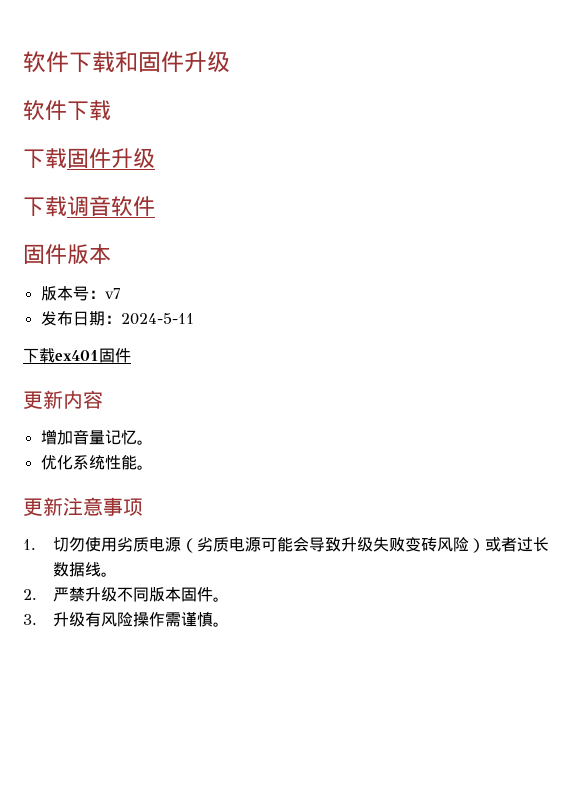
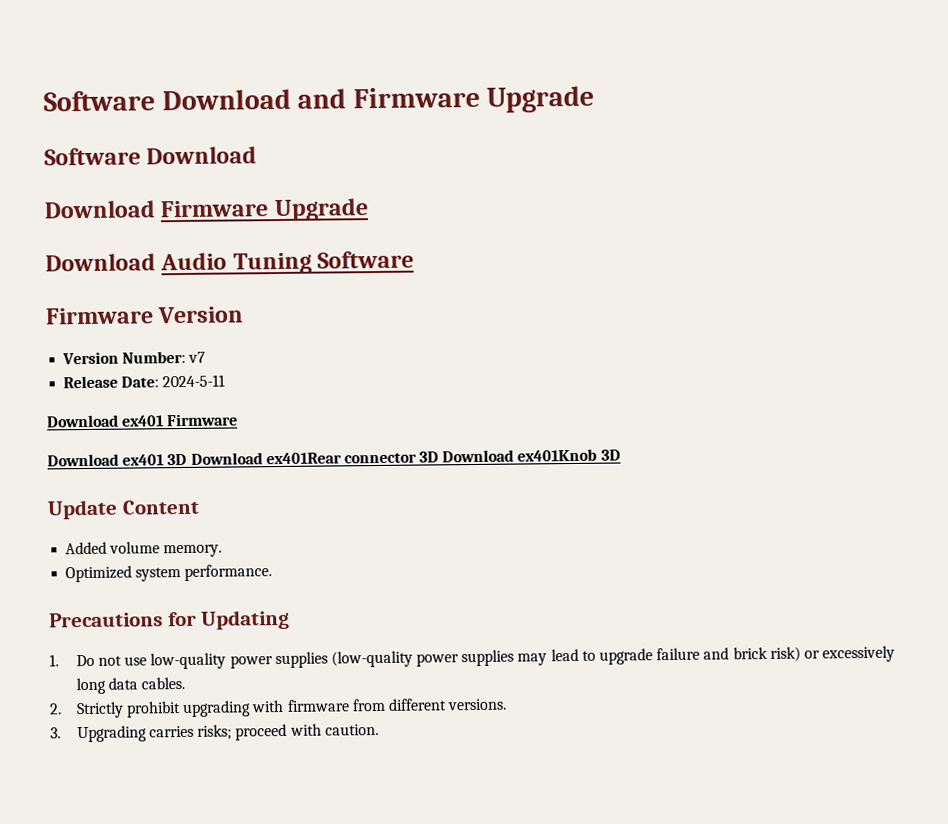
- 软件下载和固件升级
- 软件下载
- 下载固件升级
- 下载调音软件
- 固件版本
- 版本号：v7
+ Software Download and Firmware Upgrade
+ Software Download
+ Download Firmware Upgrade
+ Download Audio Tuning Software
+ Firmware Version
+ Version Number: v7
- 发布日期：2024-5-11
+ Release Date: 2024-5-11
- 下载ex401固件
- 更新内容
- 增加音量记忆。
- 优化系统性能。
- 更新注意事项
- 1.切勿使用劣质电源（劣质电源可能会导致升级失败变砖风险）或者过长数据线。
- 2.严禁升级不同版本固件。
- 3.升级有风险操作需谨慎。
+ Download ex401 Firmware
+ Download ex401 3D Download ex401Rear connector 3D Download ex401Knob 3D
+ Update Content
+ Added volume memory.
+ Optimized system performance.
+ Precautions for Updating
+ 1. Do not use low-quality power supplies (low-quality power supplies may lead to upgrade failure and brick risk) or excessively long data cables.
+ 2. Strictly prohibit upgrading with firmware from different versions.
+ 3. Upgrading carries risks; proceed with caution.

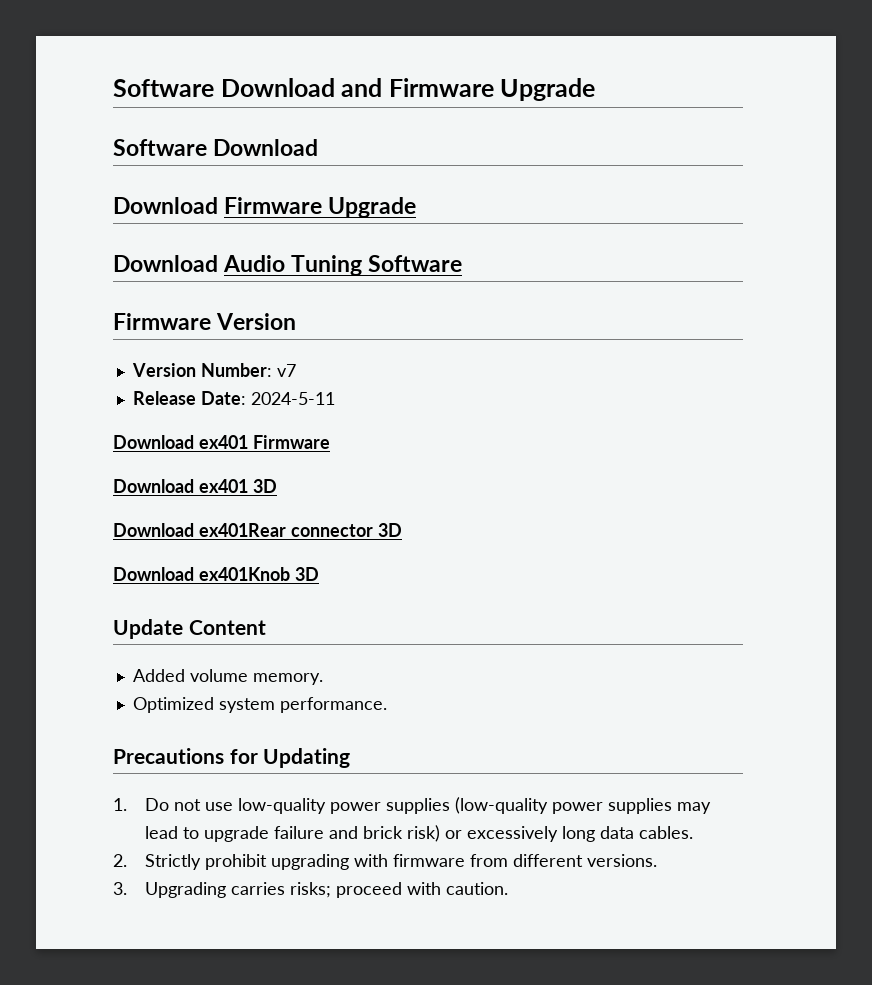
- Download ex401 3D Download ex401Rear connector 3D Download ex401Knob 3D
+ Download ex401 3D
+ Download ex401Rear connector 3D
+ Download ex401Knob 3D

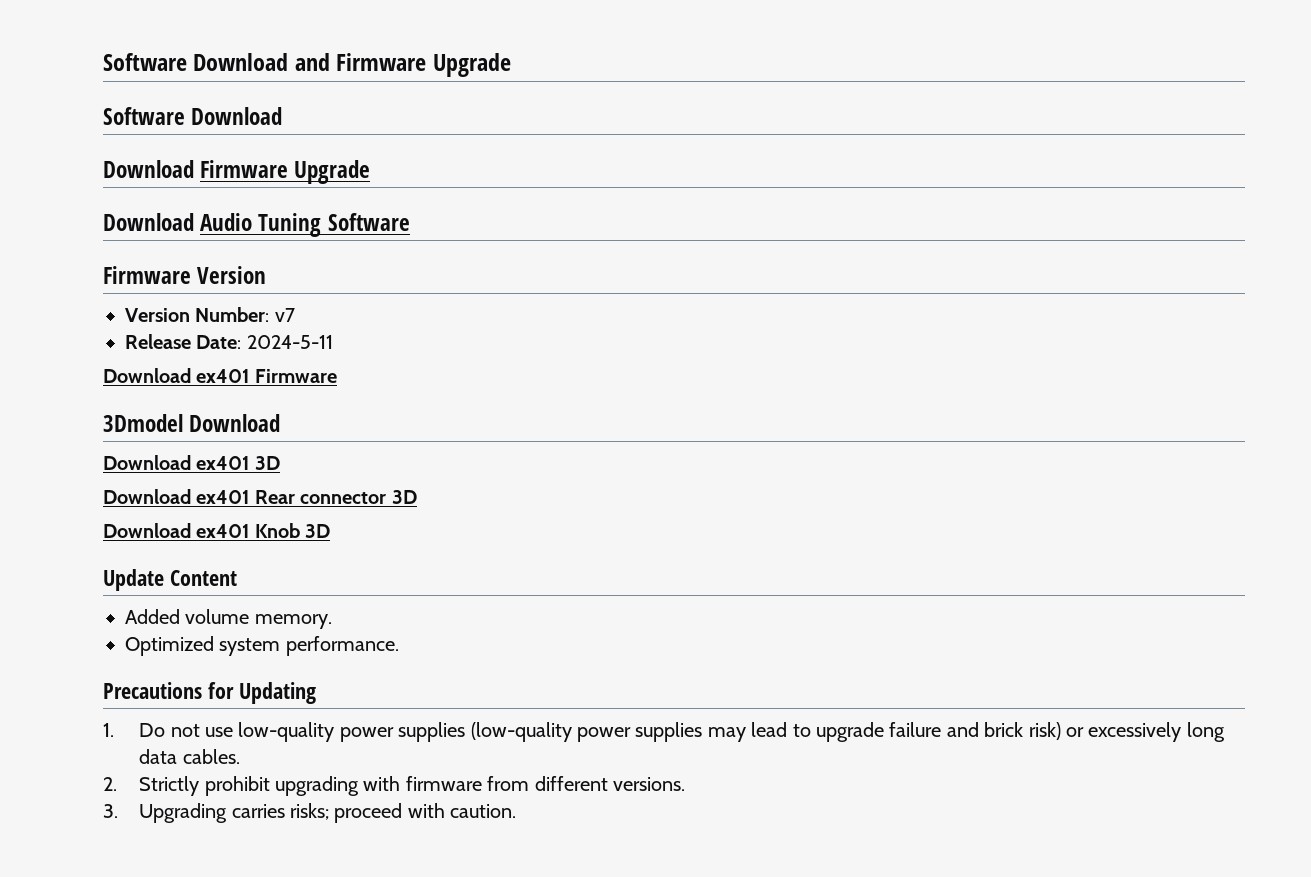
+ 3Dmodel Download
- Download ex401Rear connector 3D
+ Download ex401 Rear connector 3D
- Download ex401Knob 3D
+ Download ex401 Knob 3D

